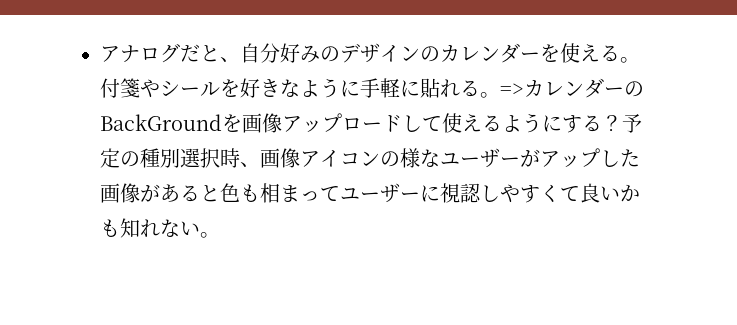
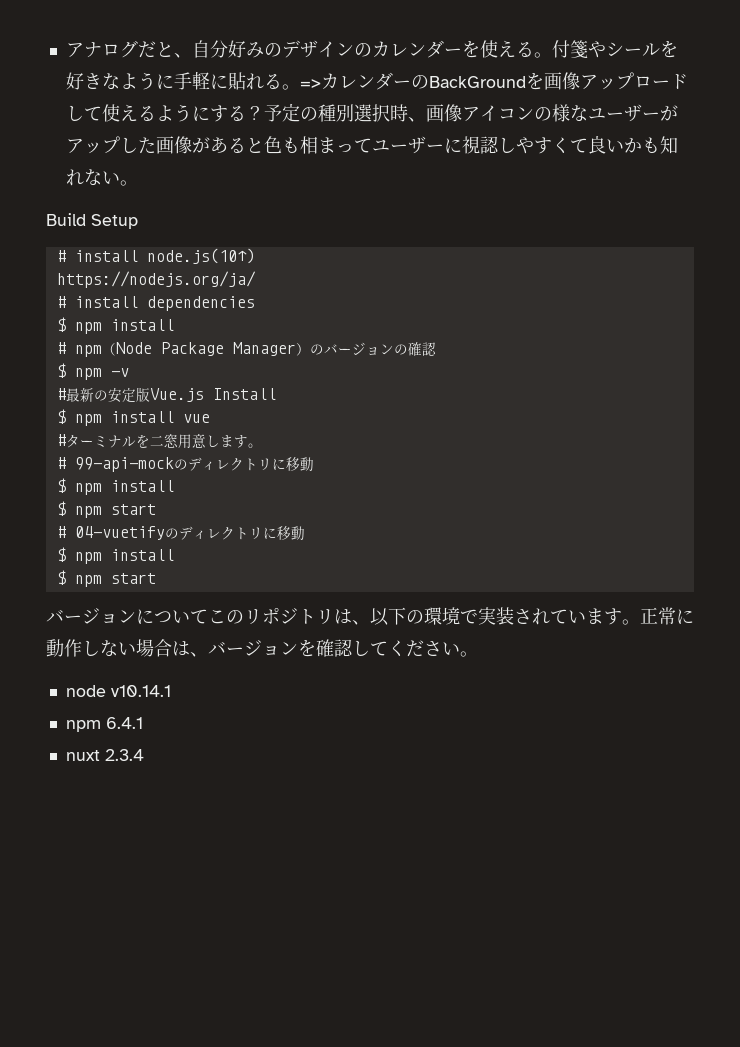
+ Build Setup
+ # install node.js(10↑)
+ https://nodejs.org/ja/
+ # install dependencies
+ $ npm install
+ # npm（Node Package Manager）のバージョンの確認
+ $ npm -v
+ #最新の安定版Vue.js Install
+ $ npm install vue
+ #ターミナルを二窓用意します。
+ # 99-api-mockのディレクトリに移動
+ $ npm install
+ $ npm start
+ # 04-vuetifyのディレクトリに移動
+ $ npm install
+ $ npm start
+ バージョンについてこのリポジトリは、以下の環境で実装されています。正常に動作しない場合は、バージョンを確認してください。
+ node v10.14.1
+ npm 6.4.1
+ nuxt 2.3.4

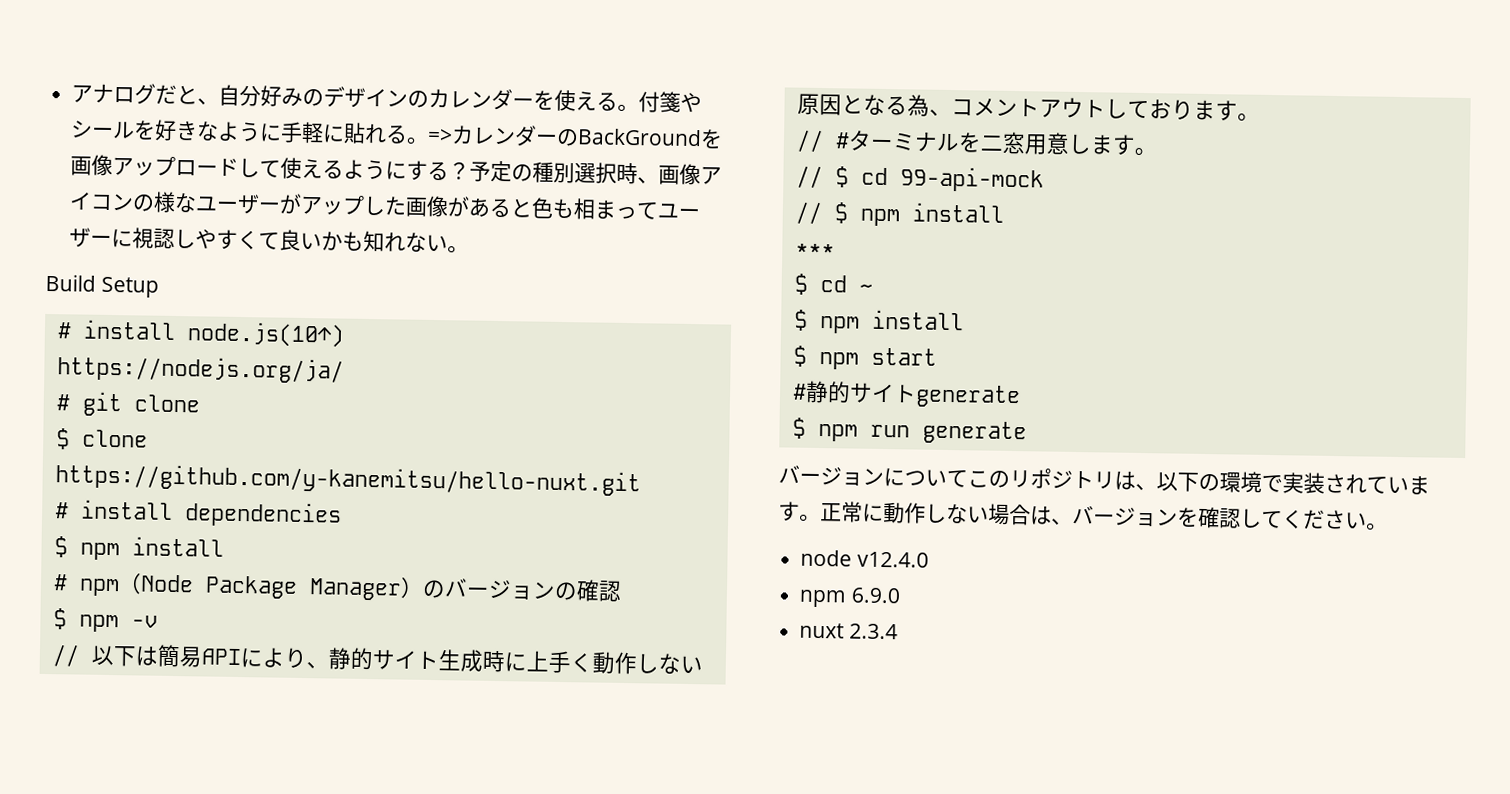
+ # git clone
+ $ clone https://github.com/y-kanemitsu/hello-nuxt.git
- #最新の安定版Vue.js Install
- $ npm install vue
- #ターミナルを二窓用意します。
+ // 以下は簡易APIにより、静的サイト生成時に上手く動作しない原因となる為、コメントアウトしております。
+ // #ターミナルを二窓用意します。
- # 99-api-mockのディレクトリに移動
+ // $ cd 99-api-mock
+ // $ npm install
+ ***
+ $ cd ~
- # 04-vuetifyのディレクトリに移動
- $ npm install
- $ npm start
+ #静的サイトgenerate
+ $ npm run generate
- node v10.14.1
- npm 6.4.1
+ node v12.4.0
+ npm 6.9.0

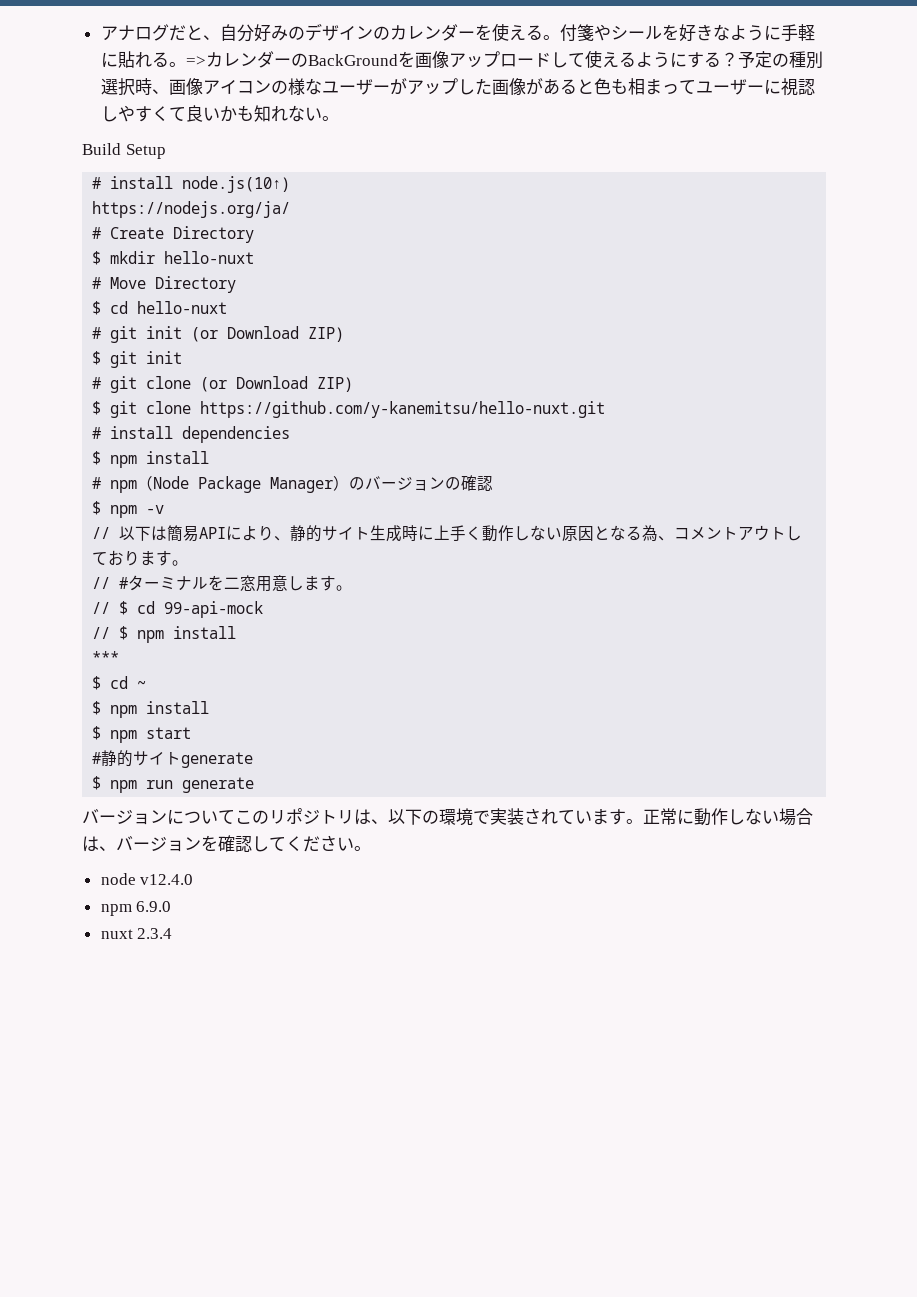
+ # Create Directory
+ $ mkdir hello-nuxt
+ # Move Directory
+ $ cd hello-nuxt
+ # git init (or Download ZIP)
+ $ git init
- # git clone
- $ clone https://github.com/y-kanemitsu/hello-nuxt.git
+ # git clone (or Download ZIP)
+ $ git clone https://github.com/y-kanemitsu/hello-nuxt.git

